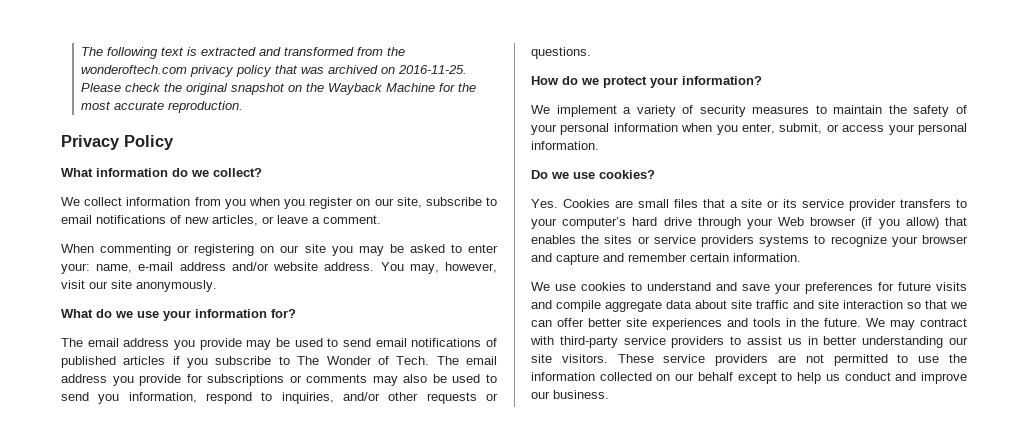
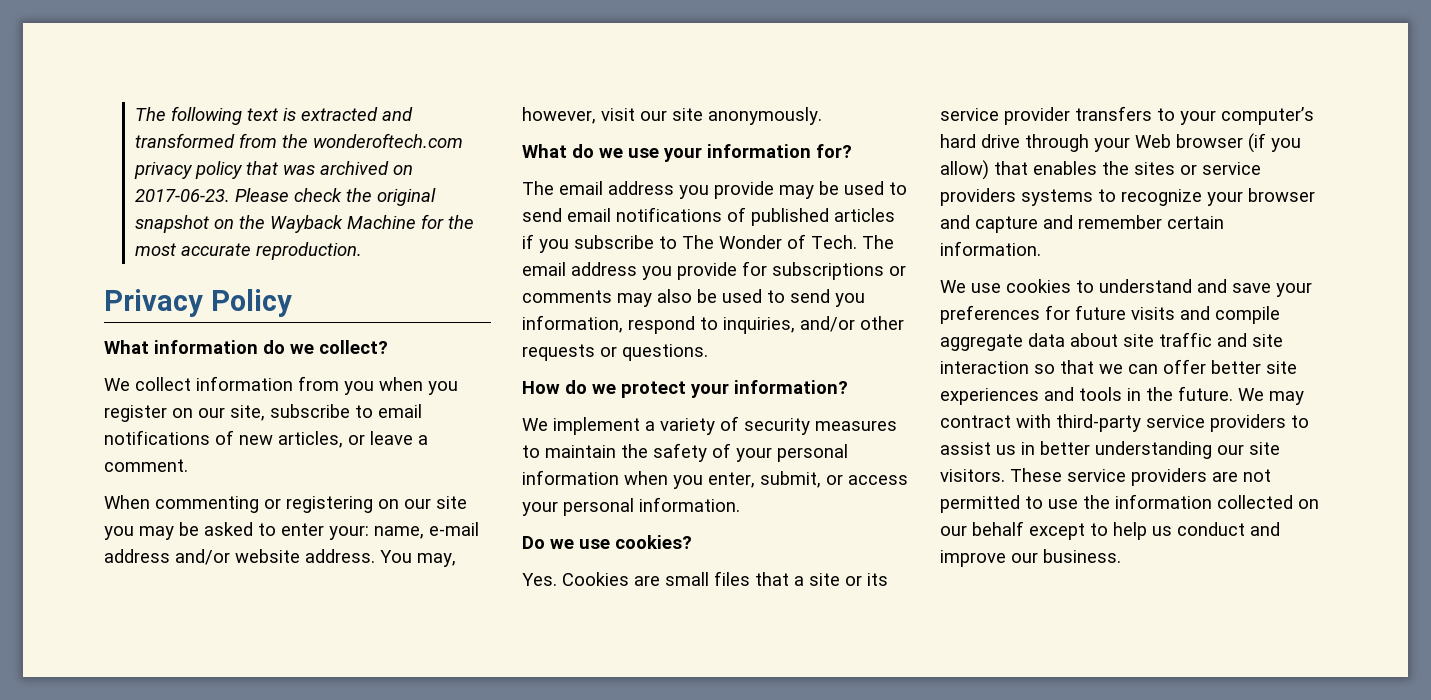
- The following text is extracted and transformed from the wonderoftech.com privacy policy that was archived on 2016-11-25.
+ The following text is extracted and transformed from the wonderoftech.com privacy policy that was archived on 2017-06-23.

